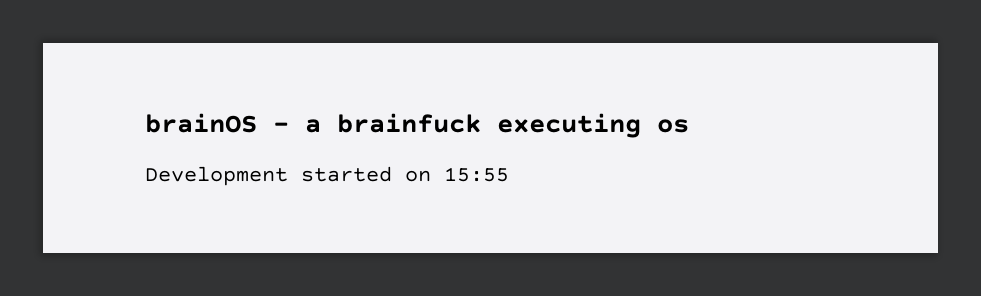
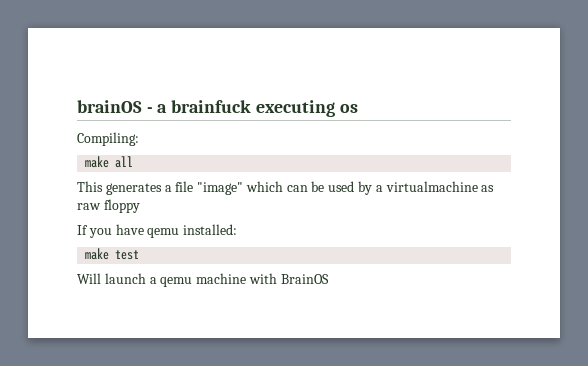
- Development started on 15:55
+ Compiling:
+ make all
+ This generates a file "image" which can be used by a virtualmachine as raw floppy
+ If you have qemu installed:
+ make test
+ Will launch a qemu machine with BrainOS

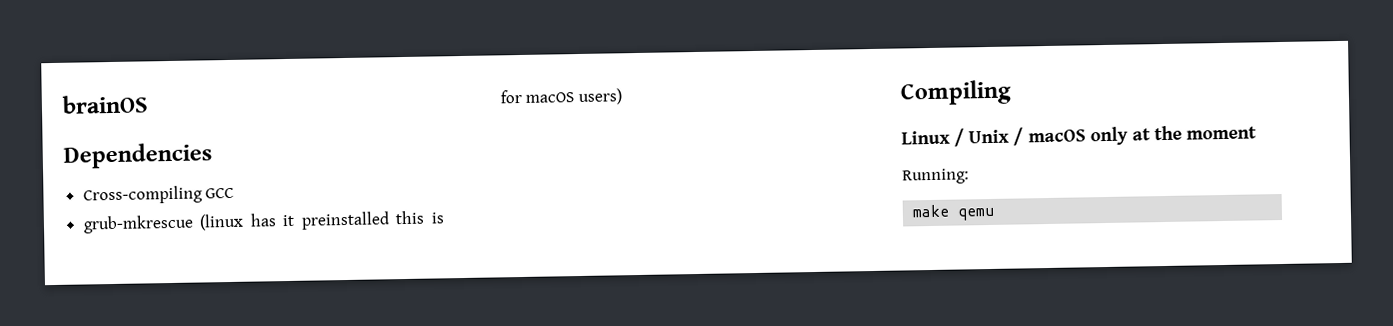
- brainOS - a brainfuck executing os
- Compiling:
- make all
- This generates a file "image" which can be used by a virtualmachine as raw floppy
- If you have qemu installed:
- make test
- Will launch a qemu machine with BrainOS
+ brainOS
+ Dependencies
+ Cross-compiling GCC
+ grub-mkrescue (linux has it preinstalled this is for macOS users)
+ Compiling
+ Linux / Unix / macOS only at the moment
+ Running:
+ make qemu

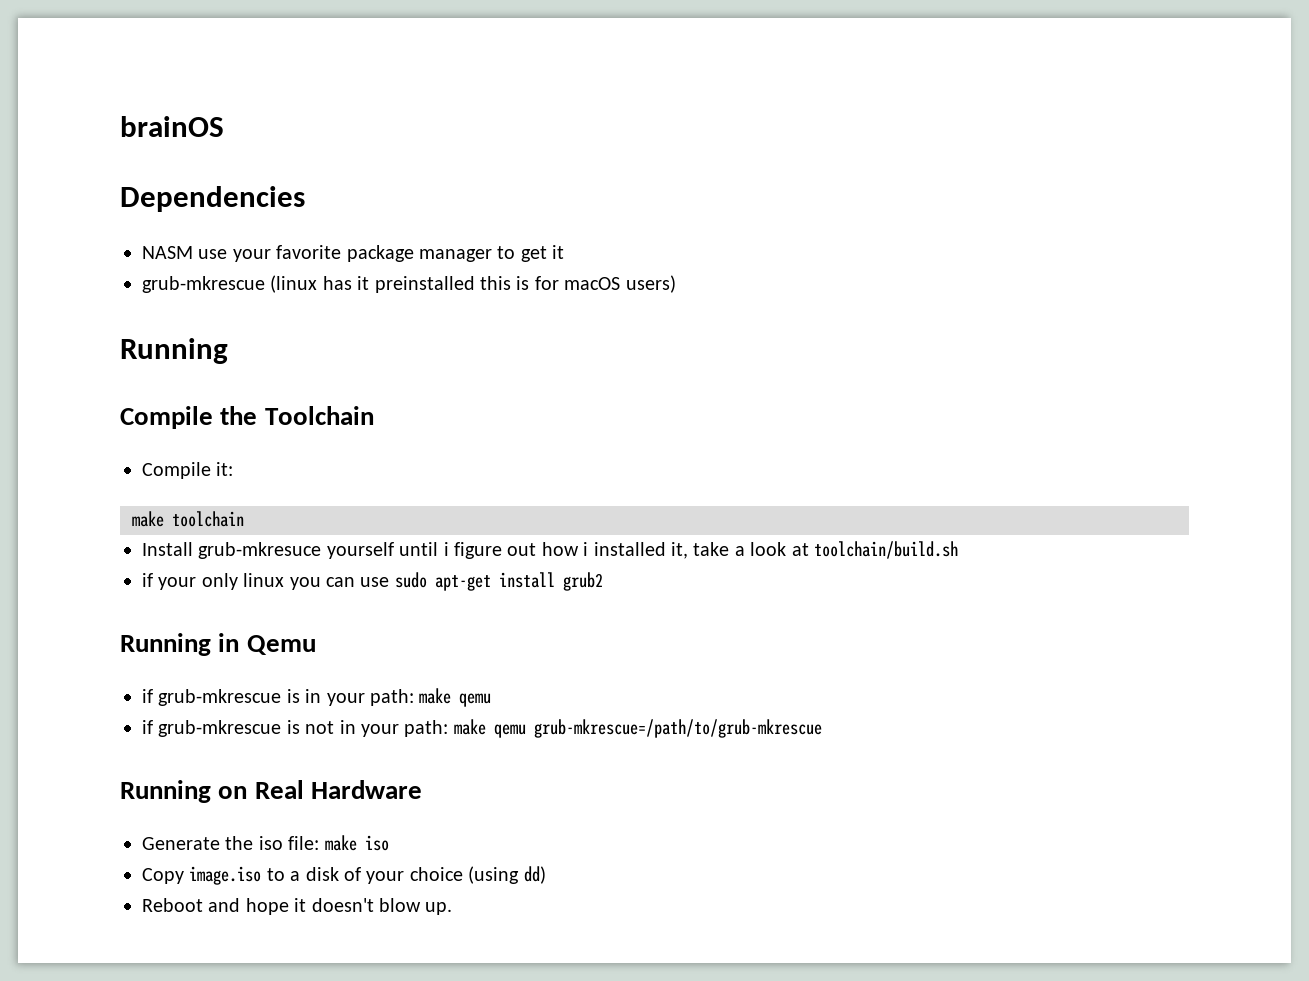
- Cross-compiling GCC
+ NASM use your favorite package manager to get it
  grub-mkrescue (linux has it preinstalled this is for macOS users)
- Compiling
- Linux / Unix / macOS only at the moment
- Running:
- make qemu
+ Running
+ Compile the Toolchain
+ Compile it:
+ make toolchain
+ Install grub-mkresuce yourself until i figure out how i installed it, take a look at toolchain/build.sh
+ if your only linux you can use sudo apt-get install grub2
+ Running in Qemu
+ if grub-mkrescue is in your path: make qemu
+ if grub-mkrescue is not in your path: make qemu grub-mkrescue=/path/to/grub-mkrescue
+ Running on Real Hardware
+ Generate the iso file: make iso
+ Copy image.iso to a disk of your choice (using dd)
+ Reboot and hope it doesn't blow up.

